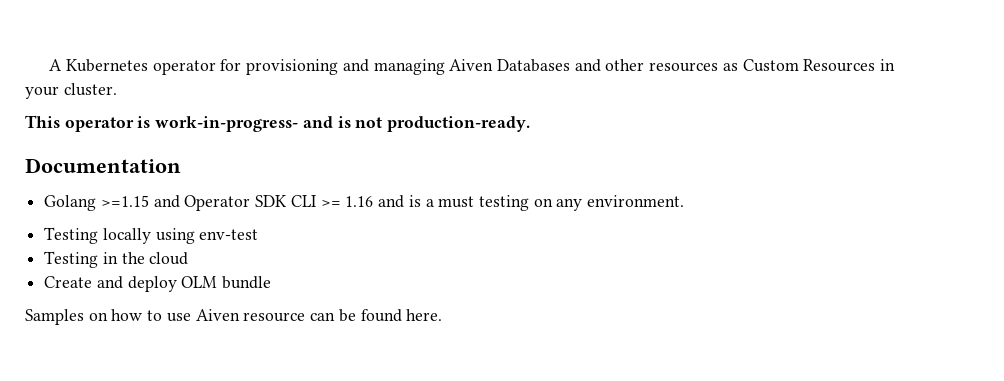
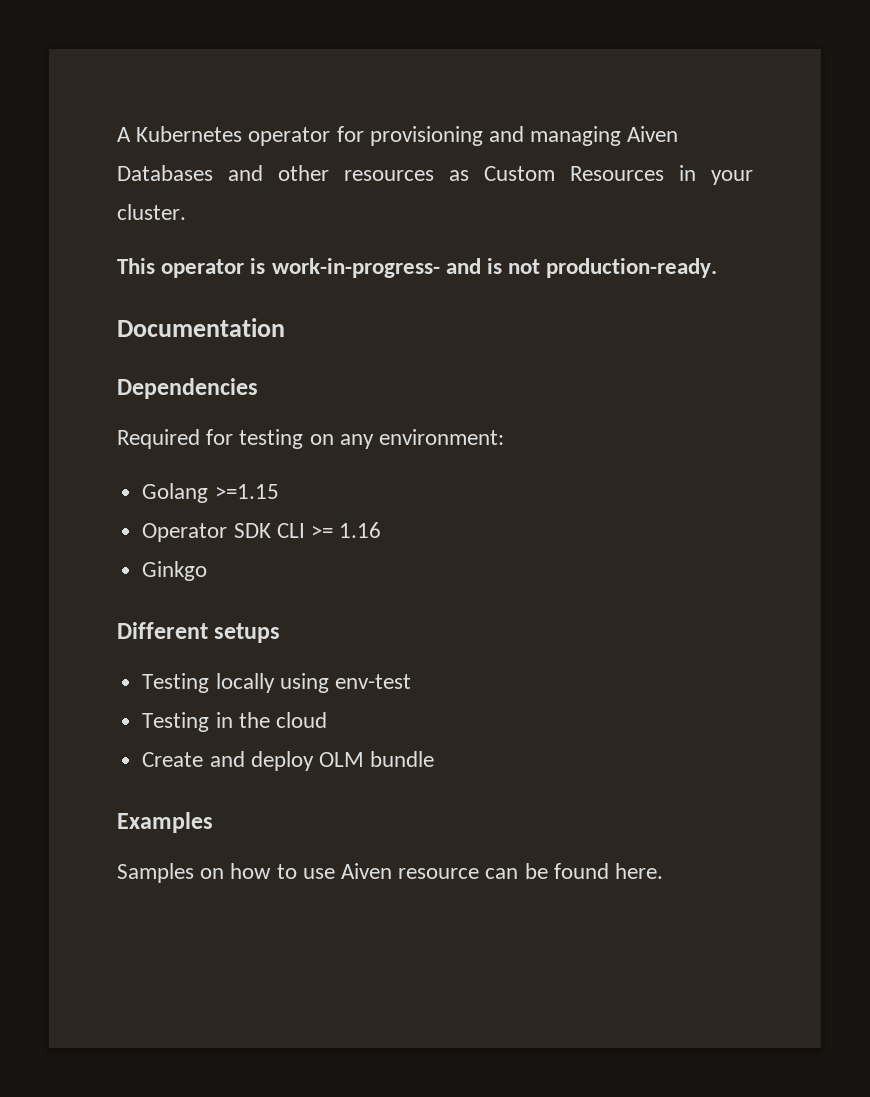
+ Dependencies
+ Required for testing on any environment:
- Golang >=1.15 and Operator SDK CLI >= 1.16 and is a must testing on any environment.
+ Golang >=1.15
+ Operator SDK CLI >= 1.16
+ Ginkgo
+ Different setups
+ Examples

